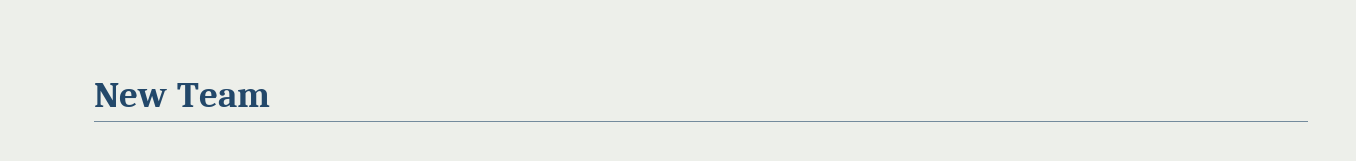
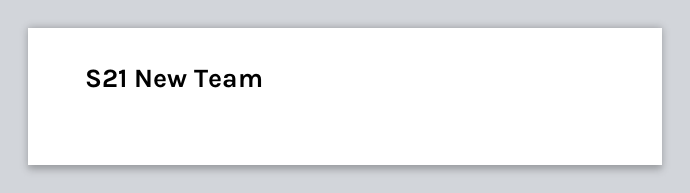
- New Team
+ S21 New Team

